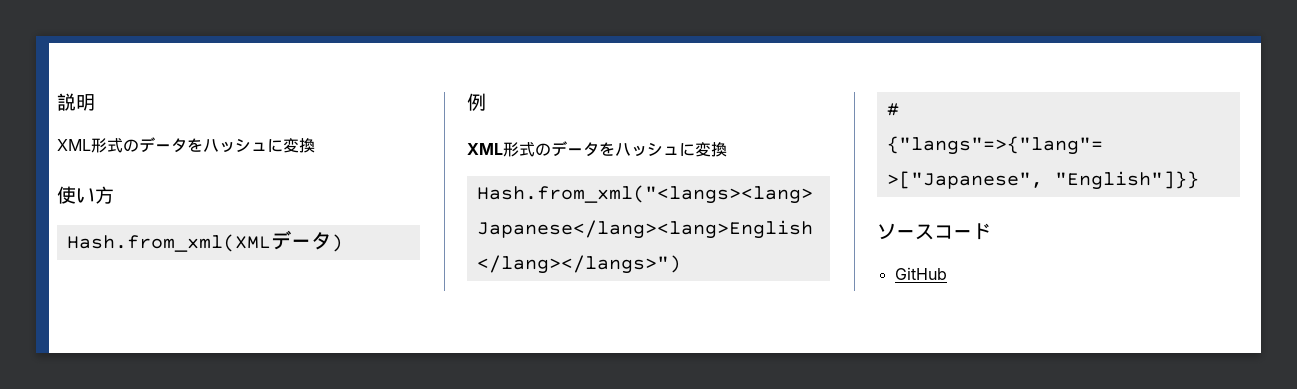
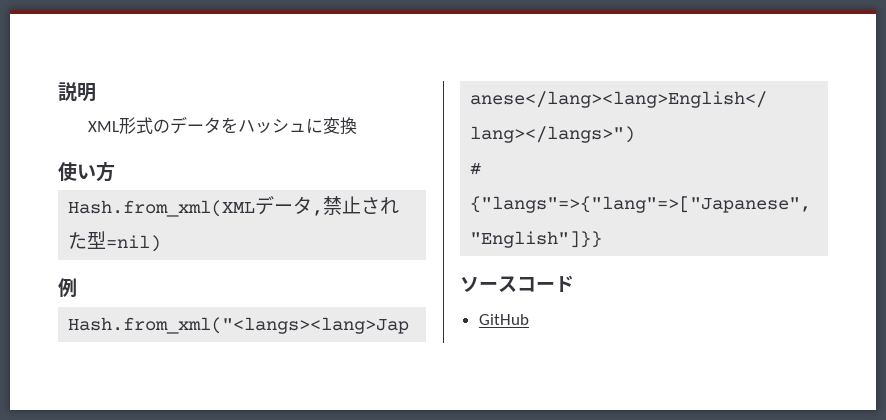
- Hash.from_xml(XMLデータ)
+ Hash.from_xml(XMLデータ,禁止された型=nil)
  例
- XML形式のデータをハッシュに変換

